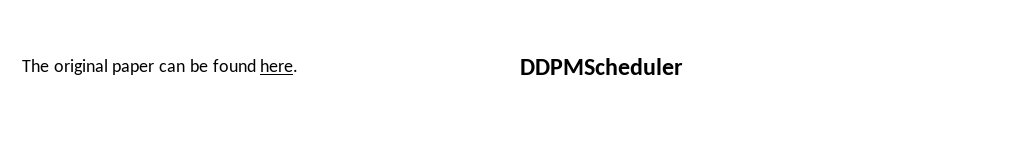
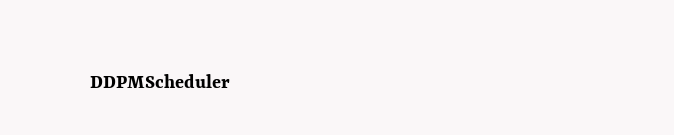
- The original paper can be found here.

